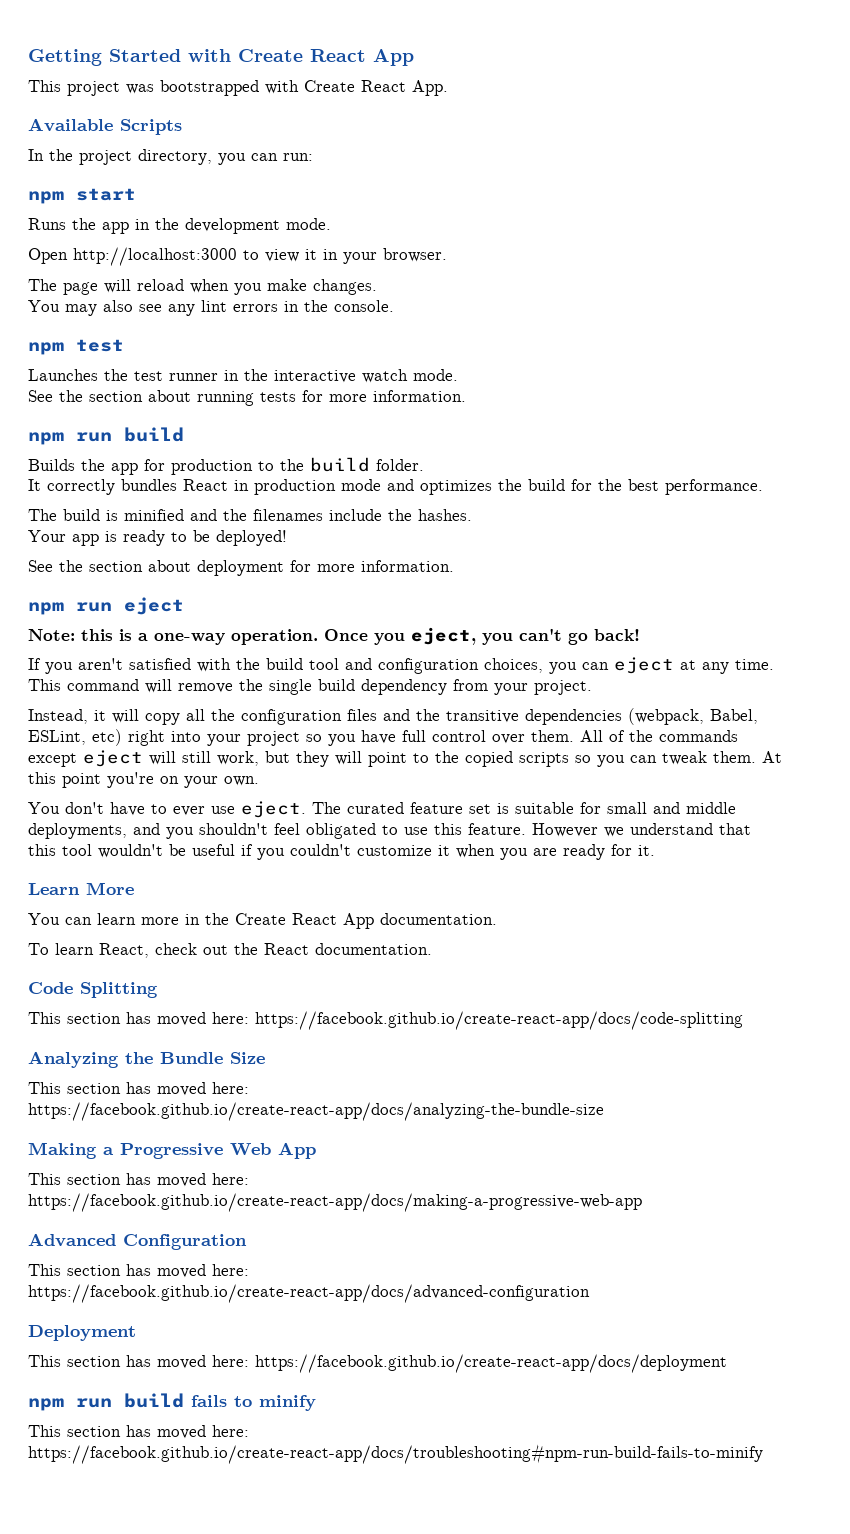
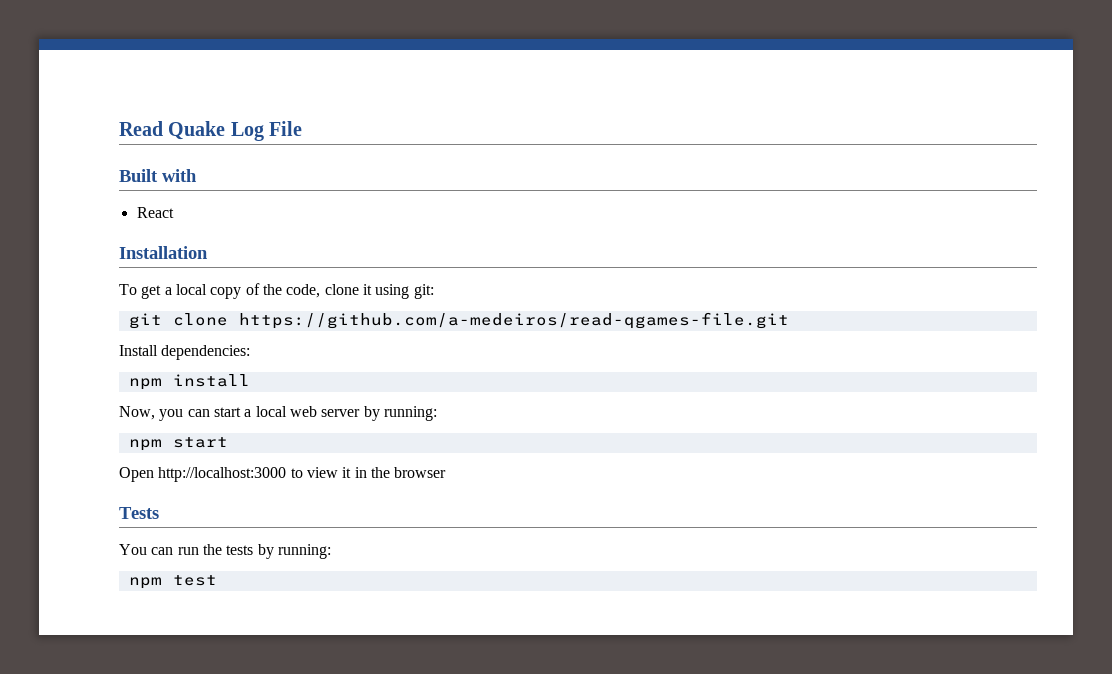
- Getting Started with Create React App
- This project was bootstrapped with Create React App.
- Available Scripts
- In the project directory, you can run:
+ Read Quake Log File
+ Built with
+ React
+ Installation
+ To get a local copy of the code, clone it using git:
+ git clone https://github.com/a-medeiros/read-qgames-file.git
+ Install dependencies:
+ npm install
+ Now, you can start a local web server by running:
  npm start
- Runs the app in the development mode.
- Open http://localhost:3000 to view it in your browser.
- The page will reload when you make changes.
- You may also see any lint errors in the console.
+ Open http://localhost:3000 to view it in the browser
+ Tests
+ You can run the tests by running:
  npm test
- Launches the test runner in the interactive watch mode.
- See the section about running tests for more information.
- npm run build
- Builds the app for production to the build folder.
- It correctly bundles React in production mode and optimizes the build for the best performance.
- The build is minified and the filenames include the hashes.
- Your app is ready to be deployed!
- See the section about deployment for more information.
- npm run eject
- Note: this is a one-way operation. Once you eject, you can't go back!
- If you aren't satisfied with the build tool and configuration choices, you can eject at any time. This command will remove the single build dependency from your project.
- Instead, it will copy all the configuration files and the transitive dependencies (webpack, Babel, ESLint, etc) right into your project so you have full control over them. All of the commands except eject will still work, but they will point to the copied scripts so you can tweak them. At this point you're on your own.
- You don't have to ever use eject. The curated feature set is suitable for small and middle deployments, and you shouldn't feel obligated to use this feature. However we understand that this tool wouldn't be useful if you couldn't customize it when you are ready for it.
- Learn More
- You can learn more in the Create React App documentation.
- To learn React, check out the React documentation.
- Code Splitting
- This section has moved here: https://facebook.github.io/create-react-app/docs/code-splitting
- Analyzing the Bundle Size
- This section has moved here: https://facebook.github.io/create-react-app/docs/analyzing-the-bundle-size
- Making a Progressive Web App
- This section has moved here: https://facebook.github.io/create-react-app/docs/making-a-progressive-web-app
- Advanced Configuration
- This section has moved here: https://facebook.github.io/create-react-app/docs/advanced-configuration
- Deployment
- This section has moved here: https://facebook.github.io/create-react-app/docs/deployment
- npm run build fails to minify
- This section has moved here: https://facebook.github.io/create-react-app/docs/troubleshooting#npm-run-build-fails-to-minify

